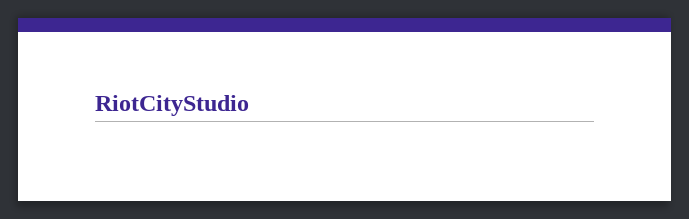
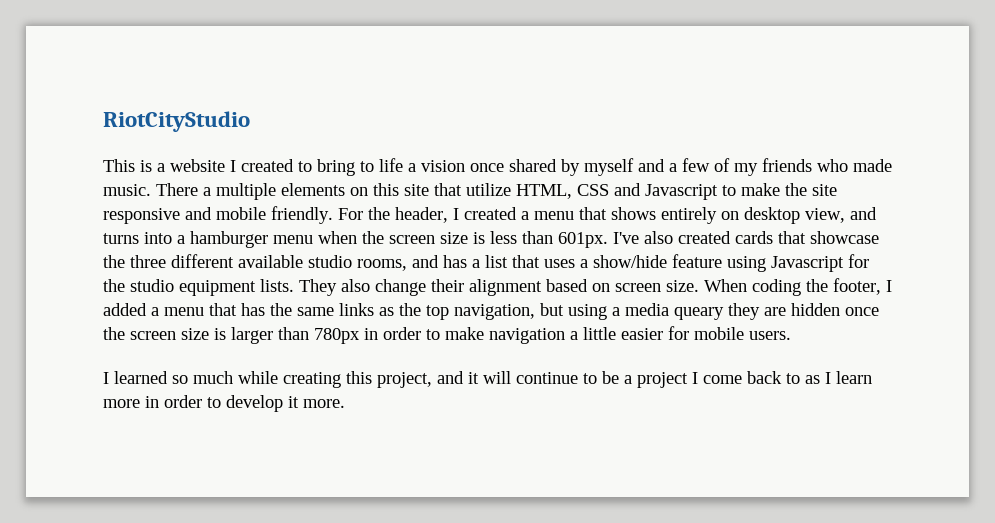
+ This is a website I created to bring to life a vision once shared by myself and a few of my friends who made music. There a multiple elements on this site that utilize HTML, CSS and Javascript to make the site responsive and mobile friendly. For the header, I created a menu that shows entirely on desktop view, and turns into a hamburger menu when the screen size is less than 601px. I've also created cards that showcase the three different available studio rooms, and has a list that uses a show/hide feature using Javascript for the studio equipment lists. They also change their alignment based on screen size. When coding the footer, I added a menu that has the same links as the top navigation, but using a media queary they are hidden once the screen size is larger than 780px in order to make navigation a little easier for mobile users.
+ I learned so much while creating this project, and it will continue to be a project I come back to as I learn more in order to develop it more.

